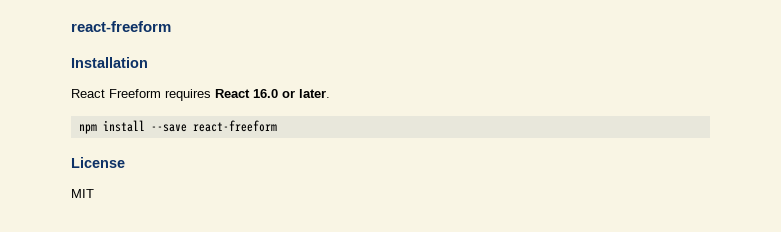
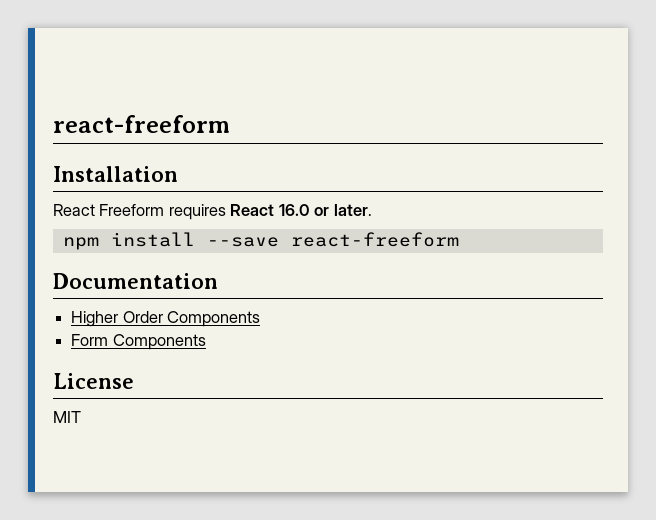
+ Documentation
+ Higher Order Components
+ Form Components

